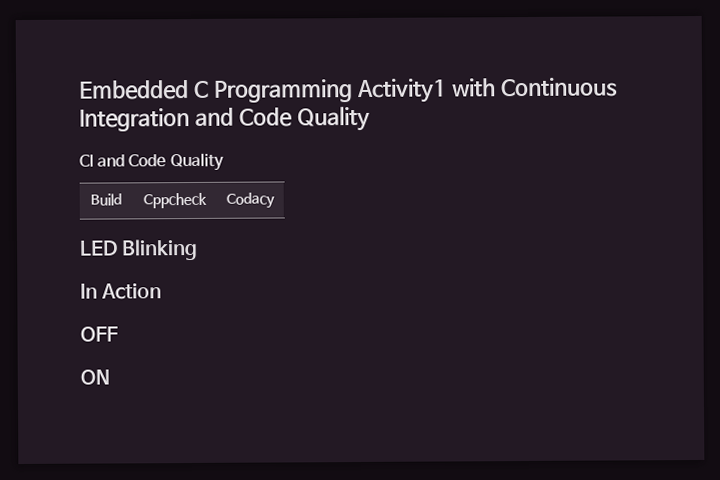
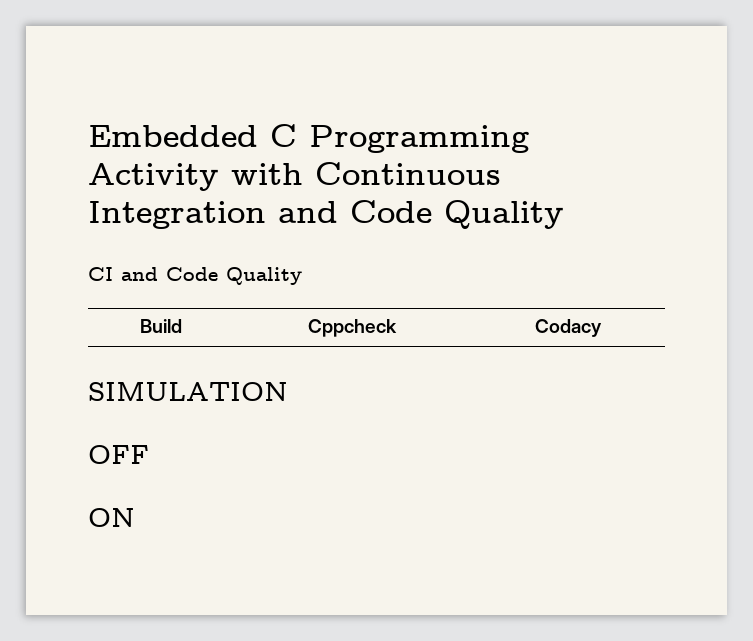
- Embedded C Programming Activity1 with Continuous Integration and Code Quality
+ Embedded C Programming Activity with Continuous Integration and Code Quality
- LED Blinking
- In Action
+ SIMULATION

